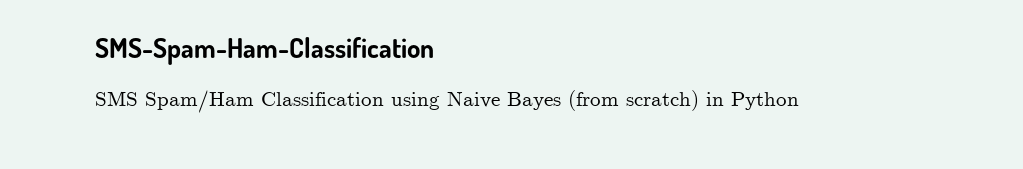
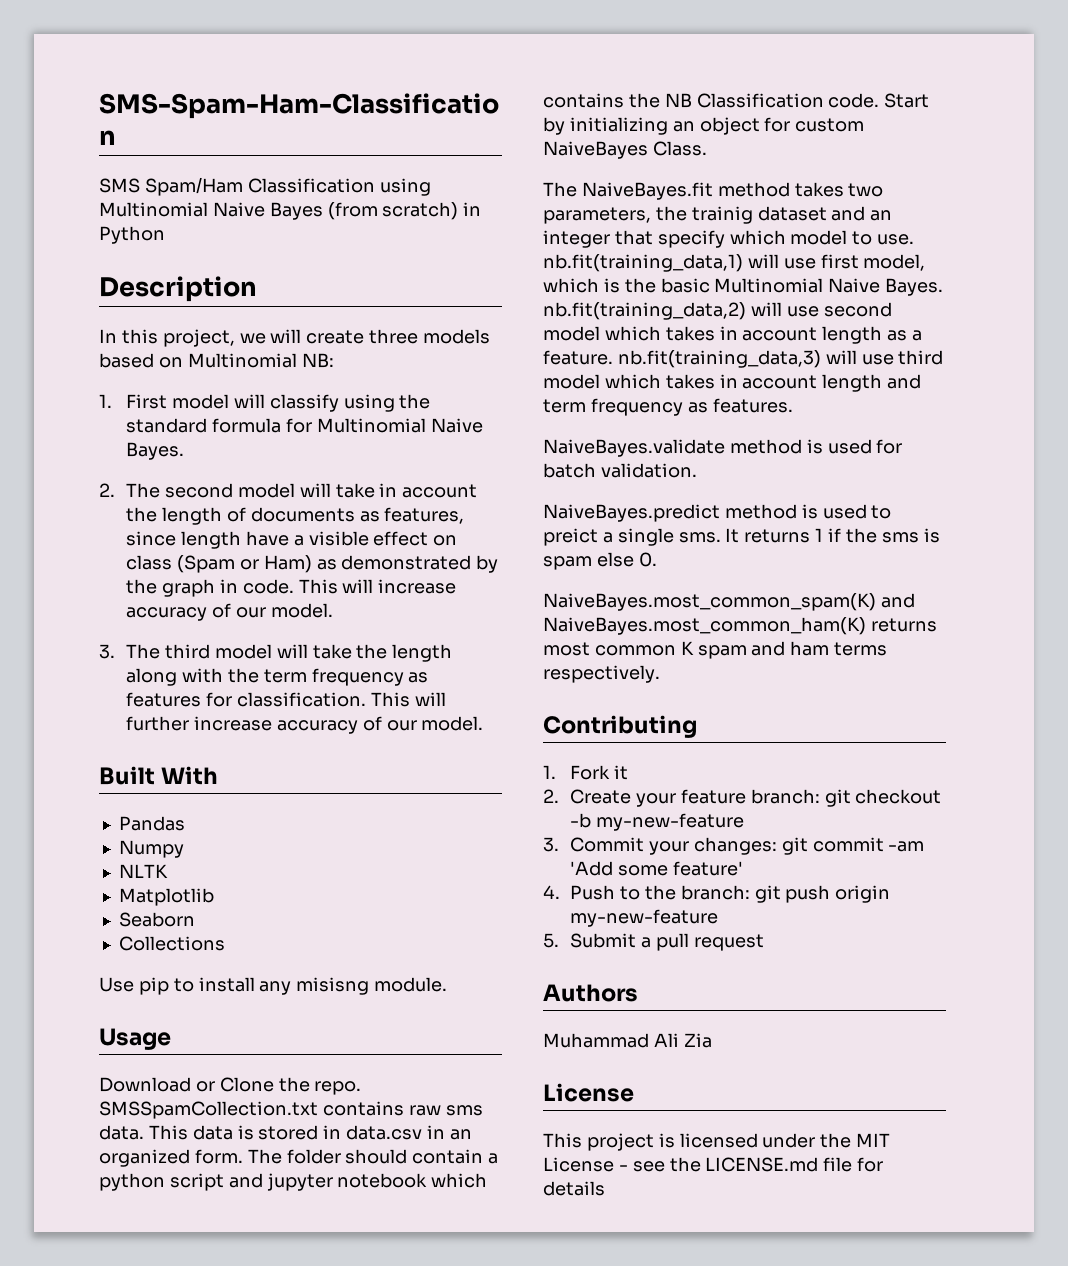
- SMS Spam/Ham Classification using Naive Bayes (from scratch) in Python
+ SMS Spam/Ham Classification using Multinomial Naive Bayes (from scratch) in Python
+ Description
+ In this project, we will create three models based on Multinomial NB:
+ 1. First model will classify using the standard formula for Multinomial Naive Bayes.
+ 2. The second model will take in account the length of documents as features, since length have a visible effect on class (Spam or Ham) as demonstrated by the graph in code. This will increase accuracy of our model.
+ 3. The third model will take the length along with the term frequency as features for classification. This will further increase accuracy of our model.
+ Built With
+ Pandas
+ Numpy
+ NLTK
+ Matplotlib
+ Seaborn
+ Collections
+ Use pip to install any misisng module.
+ Usage
+ Download or Clone the repo. SMSSpamCollection.txt contains raw sms data. This data is stored in data.csv in an organized form. The folder should contain a python script and jupyter notebook which contains the NB Classification code. Start by initializing an object for custom NaiveBayes Class.
+ The NaiveBayes.fit method takes two parameters, the trainig dataset and an integer that specify which model to use. nb.fit(training_data,1) will use first model, which is the basic Multinomial Naive Bayes. nb.fit(training_data,2) will use second model which takes in account length as a feature. nb.fit(training_data,3) will use third model which takes in account length and term frequency as features.
+ NaiveBayes.validate method is used for batch validation.
+ NaiveBayes.predict method is used to preict a single sms. It returns 1 if the sms is spam else 0.
+ NaiveBayes.most_common_spam(K) and NaiveBayes.most_common_ham(K) returns most common K spam and ham terms respectively.
+ Contributing
+ 1. Fork it
+ 2. Create your feature branch: git checkout -b my-new-feature
+ 3. Commit your changes: git commit -am 'Add some feature'
+ 4. Push to the branch: git push origin my-new-feature
+ 5. Submit a pull request
+ Authors
+ Muhammad Ali Zia
+ License
+ This project is licensed under the MIT License - see the LICENSE.md file for details

